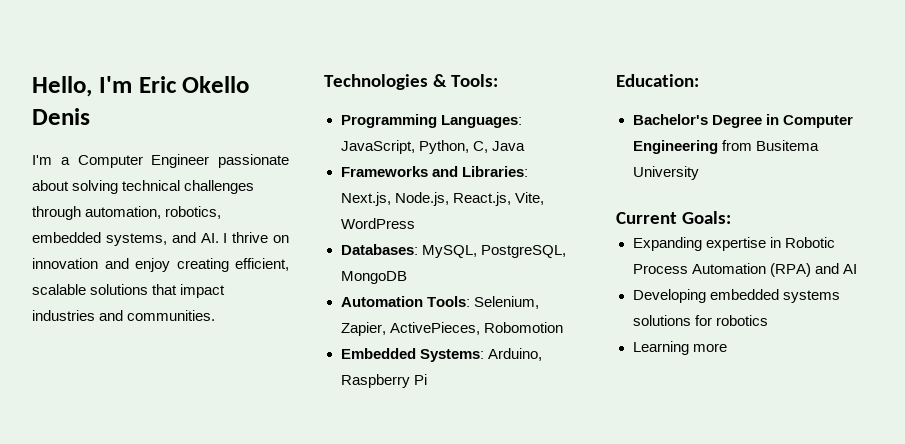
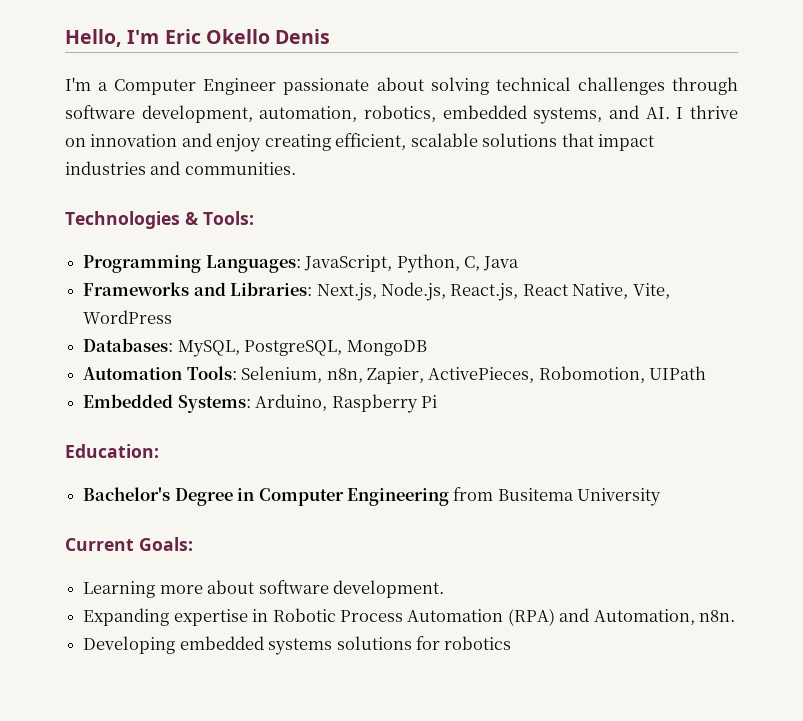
- I'm a Computer Engineer passionate about solving technical challenges through automation, robotics, embedded systems, and AI. I thrive on innovation and enjoy creating efficient, scalable solutions that impact industries and communities.
+ I'm a Computer Engineer passionate about solving technical challenges through software development, automation, robotics, embedded systems, and AI. I thrive on innovation and enjoy creating efficient, scalable solutions that impact industries and communities.
- Frameworks and Libraries: Next.js, Node.js, React.js, Vite, WordPress
+ Frameworks and Libraries: Next.js, Node.js, React.js, React Native, Vite, WordPress
- Automation Tools: Selenium, Zapier, ActivePieces, Robomotion
+ Automation Tools: Selenium, n8n, Zapier, ActivePieces, Robomotion, UIPath
+ Learning more about software development.
- Expanding expertise in Robotic Process Automation (RPA) and AI
+ Expanding expertise in Robotic Process Automation (RPA) and Automation, n8n.
- Learning more

